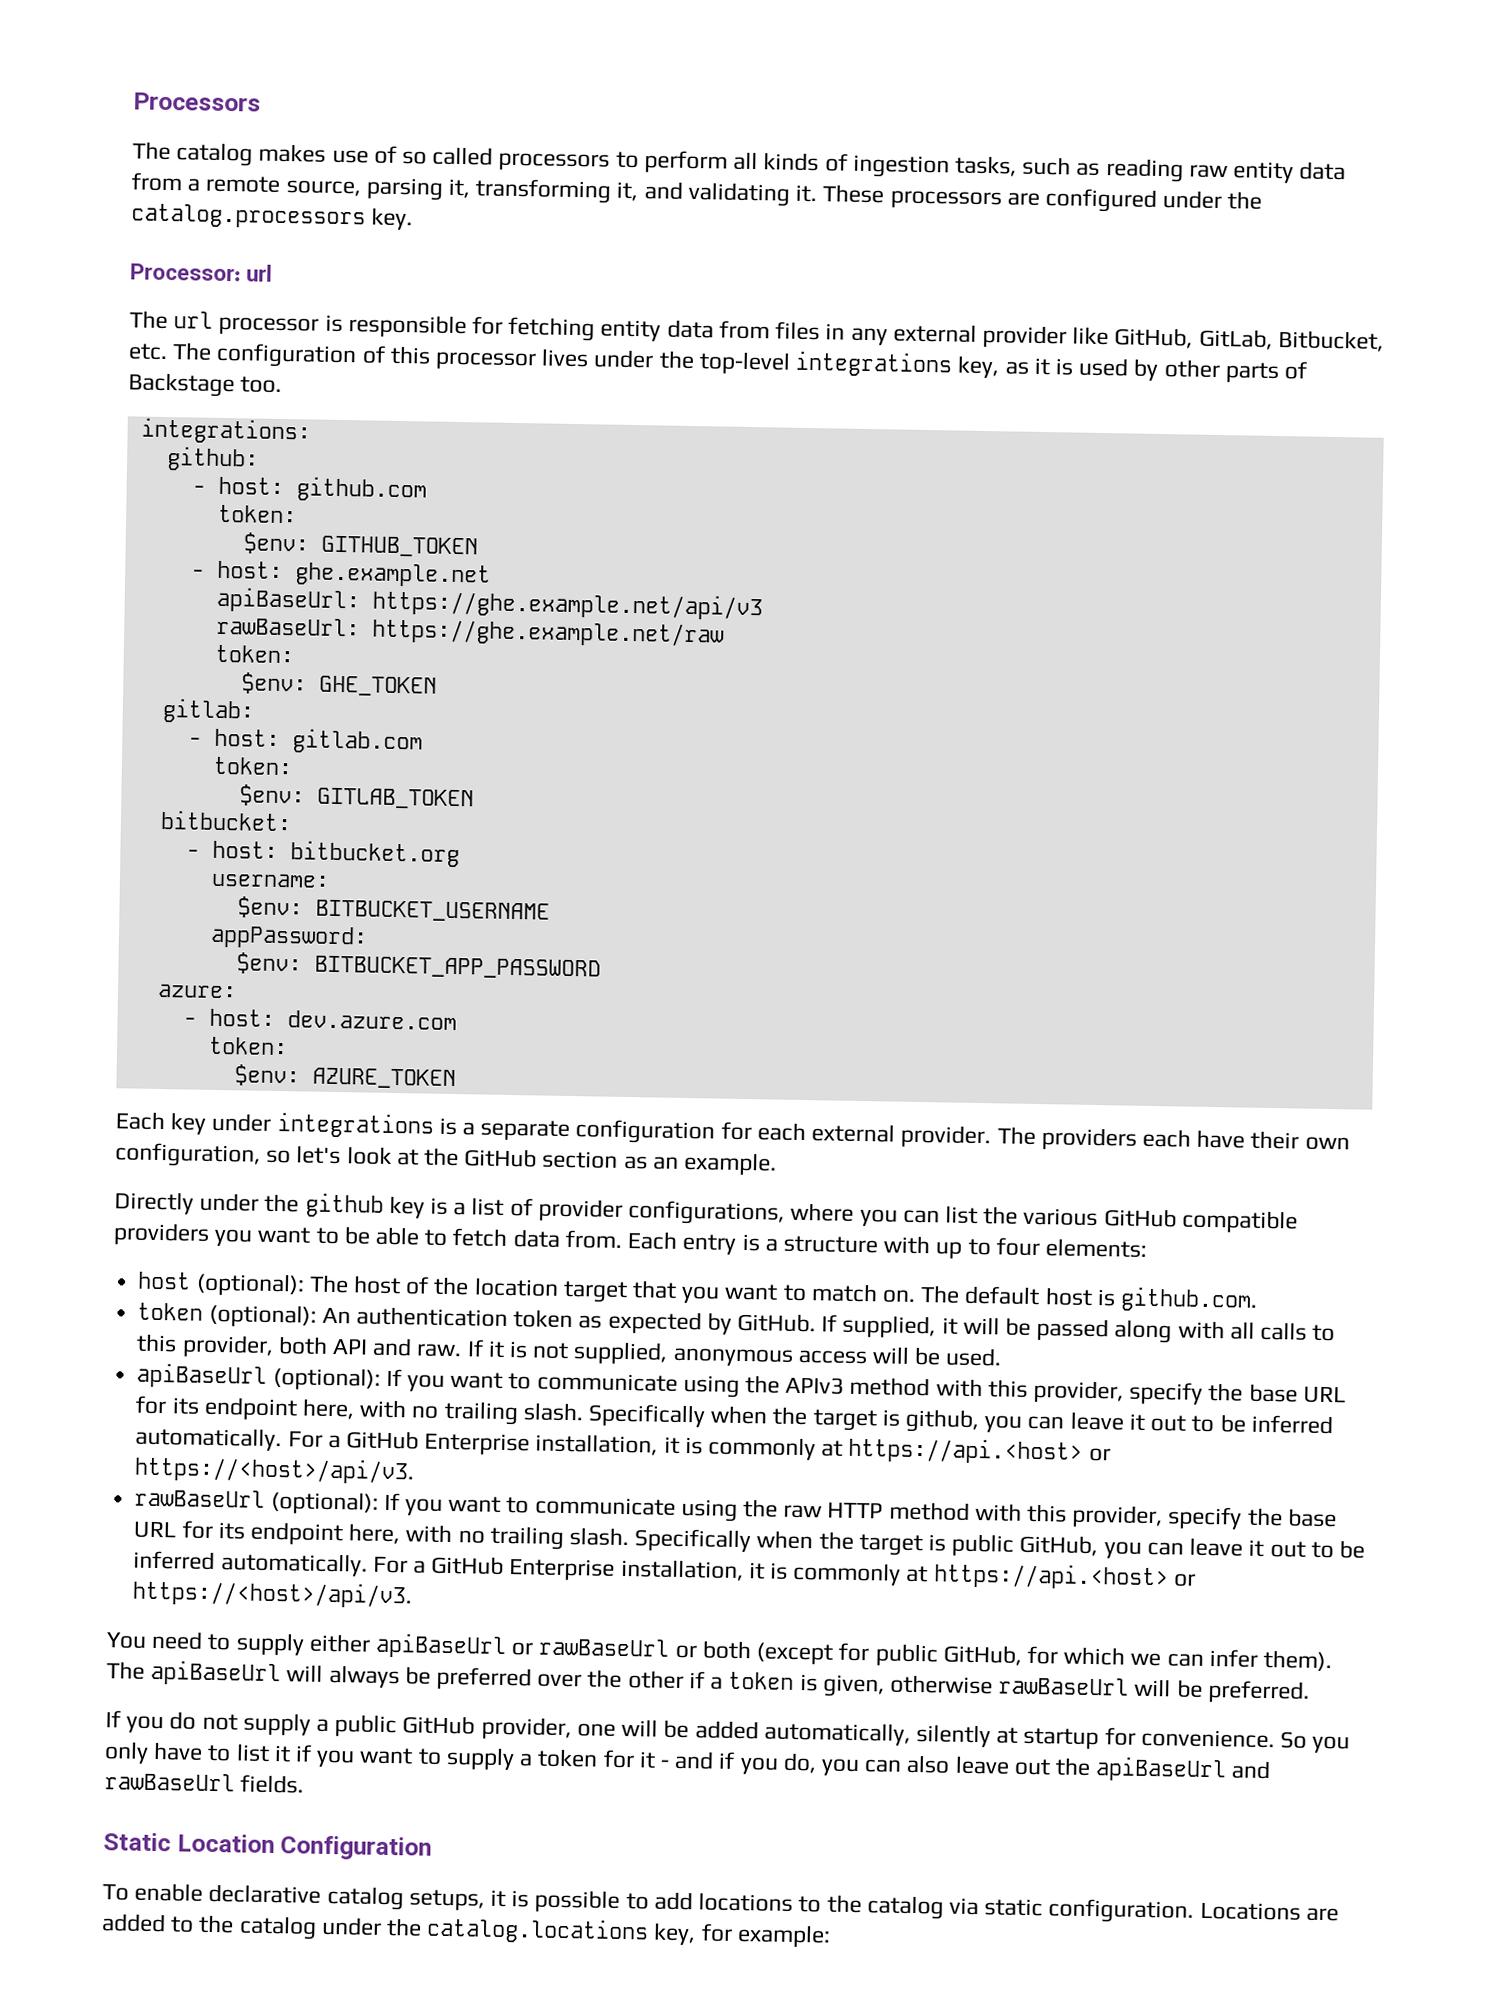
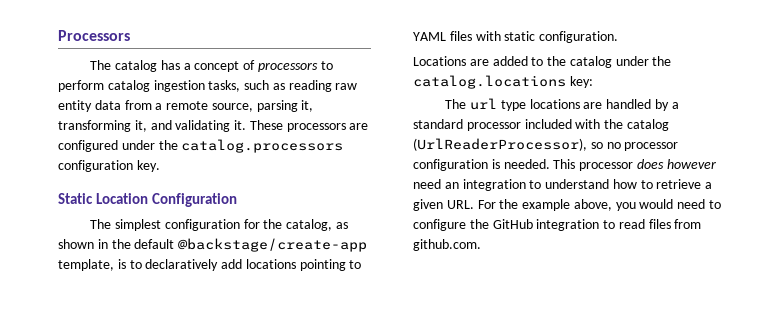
- The catalog makes use of so called processors to perform all kinds of ingestion tasks, such as reading raw entity data from a remote source, parsing it, transforming it, and validating it.
+ The catalog has a concept of processors to perform catalog ingestion tasks, such as reading raw entity data from a remote source, parsing it, transforming it, and validating it.
- These processors are configured under the catalog.processors key.
+ These processors are configured under the catalog.processors configuration key.
- Processor: url
- The url processor is responsible for fetching entity data from files in any external provider like GitHub, GitLab, Bitbucket, etc. The configuration of this processor lives under the top-level integrations key, as it is used by other parts of Backstage too.
- integrations:
- github:
- - host: github.com
- token:
- $env: GITHUB_TOKEN
- - host: ghe.example.net
- apiBaseUrl: https://ghe.example.net/api/v3
- rawBaseUrl: https://ghe.example.net/raw
- token:
- $env: GHE_TOKEN
- gitlab:
- - host: gitlab.com
- token:
- $env: GITLAB_TOKEN
- bitbucket:
- - host: bitbucket.org
- username:
- $env: BITBUCKET_USERNAME
- appPassword:
- $env: BITBUCKET_APP_PASSWORD
- azure:
- - host: dev.azure.com
- token:
- $env: AZURE_TOKEN
- Each key under integrations is a separate configuration for each external provider. The providers each have their own configuration, so let's look at the GitHub section as an example.
- Directly under the github key is a list of provider configurations, where you can list the various GitHub compatible providers you want to be able to fetch data from. Each entry is a structure with up to four elements:
- host (optional): The host of the location target that you want to match on. The default host is github.com.
- token (optional): An authentication token as expected by GitHub. If supplied, it will be passed along with all calls to this provider, both API and raw. If it is not supplied, anonymous access will be used.
- apiBaseUrl (optional): If you want to communicate using the APIv3 method with this provider, specify the base URL for its endpoint here, with no trailing slash. Specifically when the target is github, you can leave it out to be inferred automatically. For a GitHub Enterprise installation, it is commonly at https://api.<host> or https://<host>/api/v3.
- rawBaseUrl (optional): If you want to communicate using the raw HTTP method with this provider, specify the base URL for its endpoint here, with no trailing slash. Specifically when the target is public GitHub, you can leave it out to be inferred automatically. For a GitHub Enterprise installation, it is commonly at https://api.<host> or https://<host>/api/v3.
- You need to supply either apiBaseUrl or rawBaseUrl or both (except for public GitHub, for which we can infer them). The apiBaseUrl will always be preferred over the other if a token is given, otherwise rawBaseUrl will be preferred.
- If you do not supply a public GitHub provider, one will be added automatically, silently at startup for convenience. So you only have to list it if you want to supply a token for it - and if you do, you can also leave out the apiBaseUrl and rawBaseUrl fields.
  Static Location Configuration
- To enable declarative catalog setups, it is possible to add locations to the catalog via static configuration. Locations are added to the catalog under the catalog.locations key, for example:
+ The simplest configuration for the catalog, as shown in the default @backstage/create-app template, is to declaratively add locations pointing to YAML files with static configuration.
+ Locations are added to the catalog under the catalog.locations key:
+ The url type locations are handled by a standard processor included with the catalog (UrlReaderProcessor), so no processor configuration is needed. This processor does however need an integration to understand how to retrieve a given URL. For the example above, you would need to configure the GitHub integration to read files from github.com.

